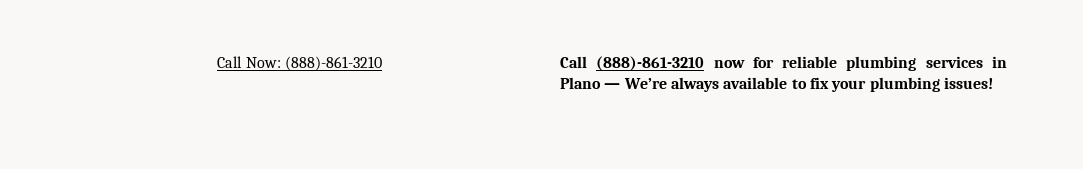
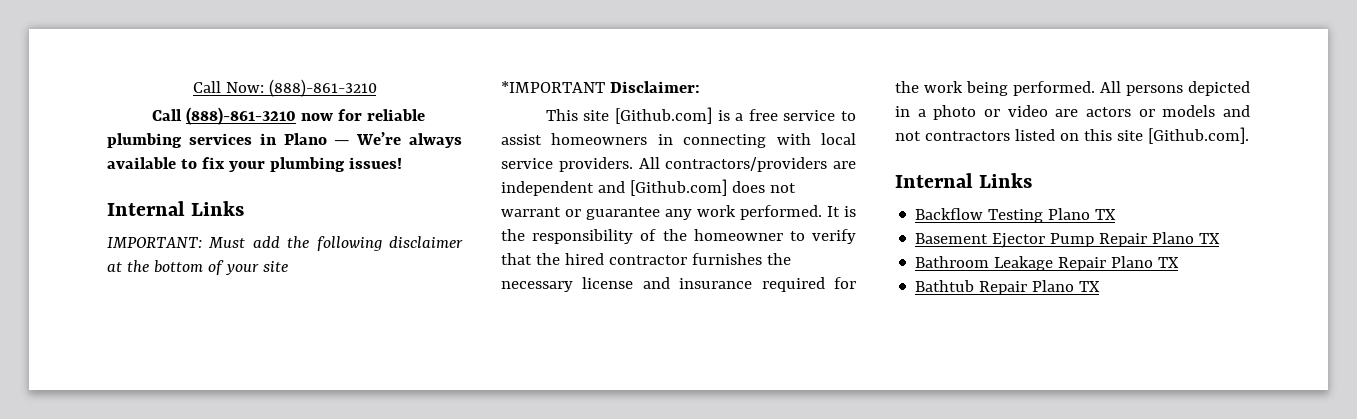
  Call (888)-861-3210 now for reliable plumbing services in Plano — We’re always available to fix your plumbing issues!
+ Internal Links
+ IMPORTANT: Must add the following disclaimer at the bottom of your site
+ *IMPORTANT Disclaimer:
+ This site [Github.com] is a free service to assist homeowners in connecting with local service providers. All contractors/providers are independent and [Github.com] does not warrant or guarantee any work performed. It is the responsibility of the homeowner to verify that the hired contractor furnishes the necessary license and insurance required for the work being performed. All persons depicted in a photo or video are actors or models and not contractors listed on this site [Github.com].
+ Internal Links
+ Backflow Testing Plano TX
+ Basement Ejector Pump Repair Plano TX
+ Bathroom Leakage Repair Plano TX
+ Bathtub Repair Plano TX

